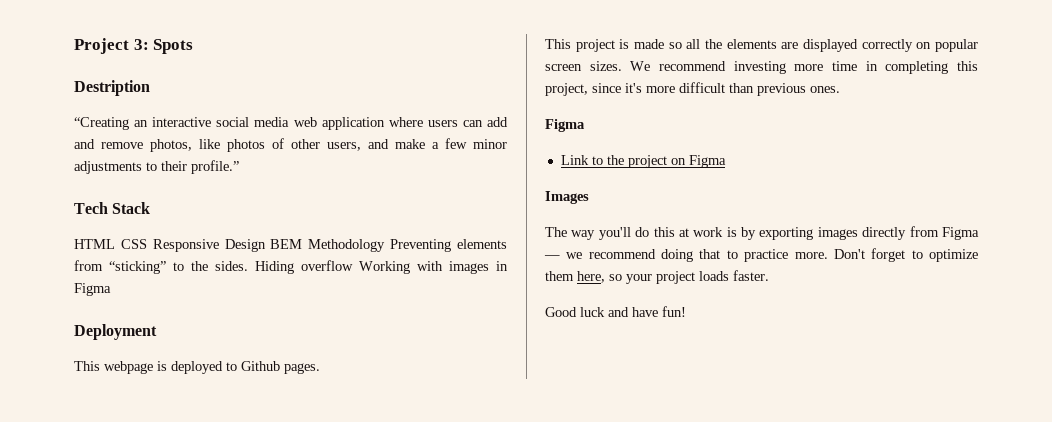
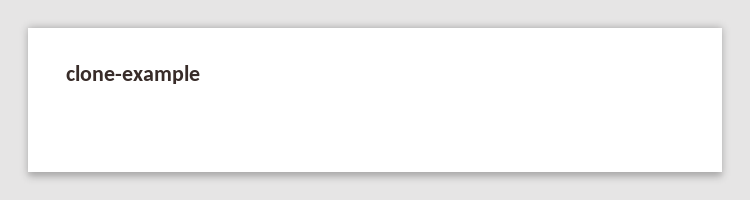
- Project 3: Spots
- Destription
- “Creating an interactive social media web application where users can add and remove photos, like photos of other users, and make a few minor adjustments to their profile.”
- Tech Stack
- HTML CSS Responsive Design BEM Methodology Preventing elements from “sticking” to the sides. Hiding overflow Working with images in Figma
- Deployment
- This webpage is deployed to Github pages.
- This project is made so all the elements are displayed correctly on popular screen sizes. We recommend investing more time in completing this project, since it's more difficult than previous ones.
- Figma
- Link to the project on Figma
- Images
- The way you'll do this at work is by exporting images directly from Figma — we recommend doing that to practice more. Don't forget to optimize them here, so your project loads faster.
- Good luck and have fun!
+ clone-example

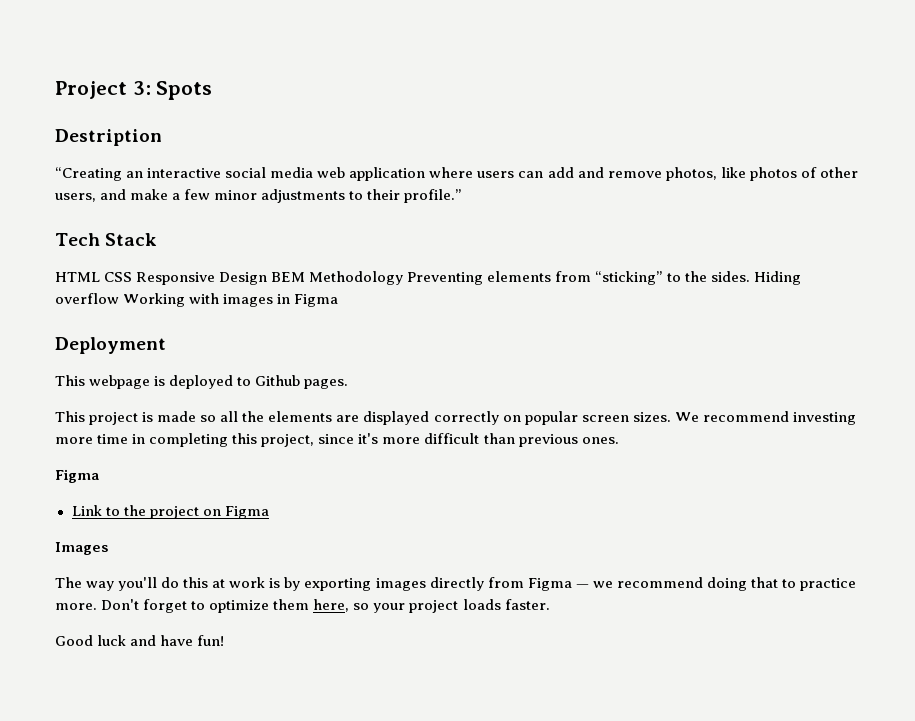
- clone-example
+ Project 3: Spots
+ Destription
+ “Creating an interactive social media web application where users can add and remove photos, like photos of other users, and make a few minor adjustments to their profile.”
+ Tech Stack
+ HTML CSS Responsive Design BEM Methodology Preventing elements from “sticking” to the sides. Hiding overflow Working with images in Figma
+ Deployment
+ This webpage is deployed to Github pages.
+ This project is made so all the elements are displayed correctly on popular screen sizes. We recommend investing more time in completing this project, since it's more difficult than previous ones.
+ Figma
+ Link to the project on Figma
+ Images
+ The way you'll do this at work is by exporting images directly from Figma — we recommend doing that to practice more. Don't forget to optimize them here, so your project loads faster.
+ Good luck and have fun!

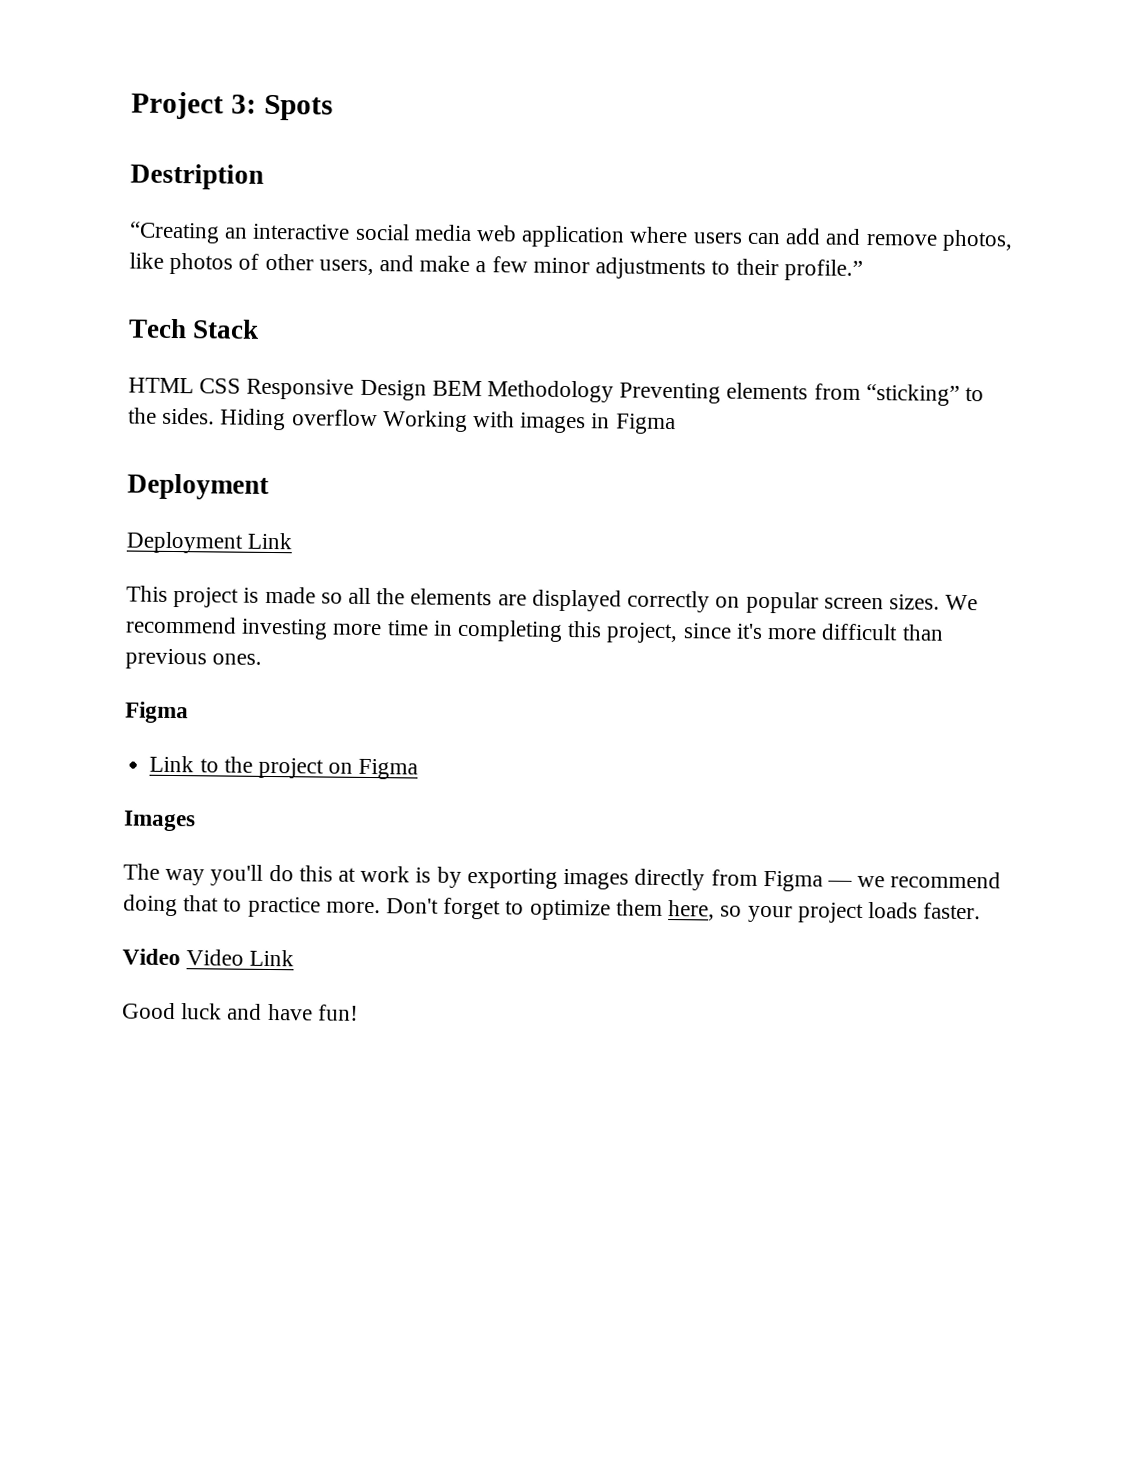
- This webpage is deployed to Github pages.
+ Deployment Link
+ Video Video Link

